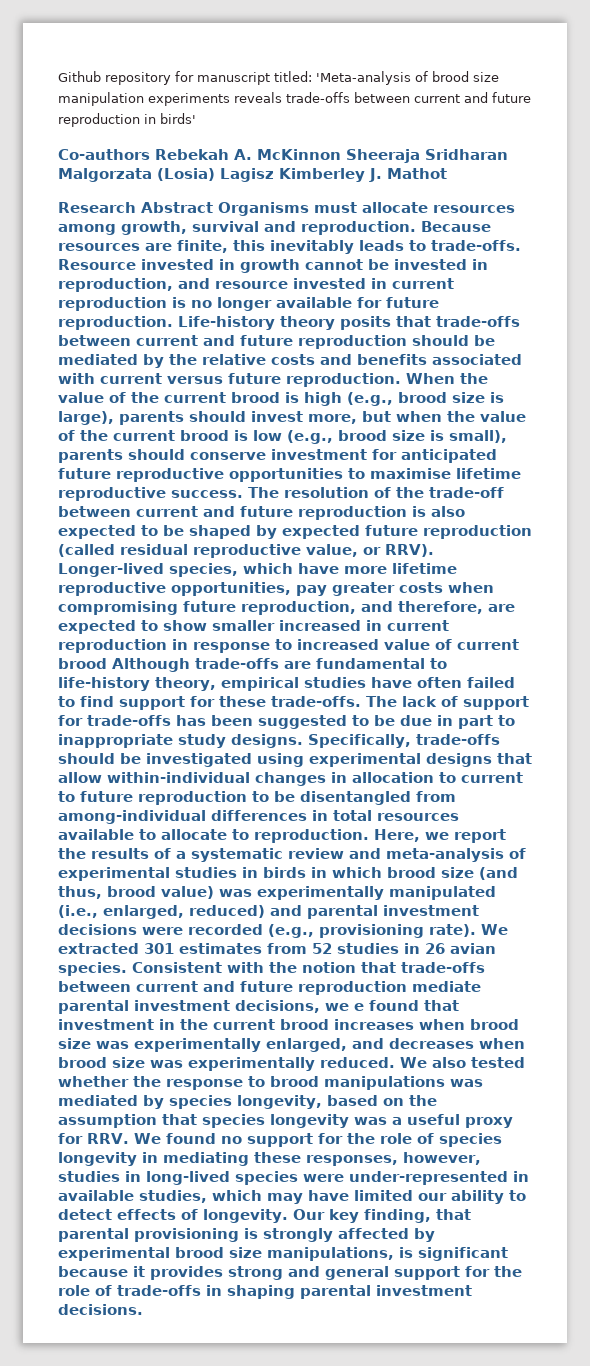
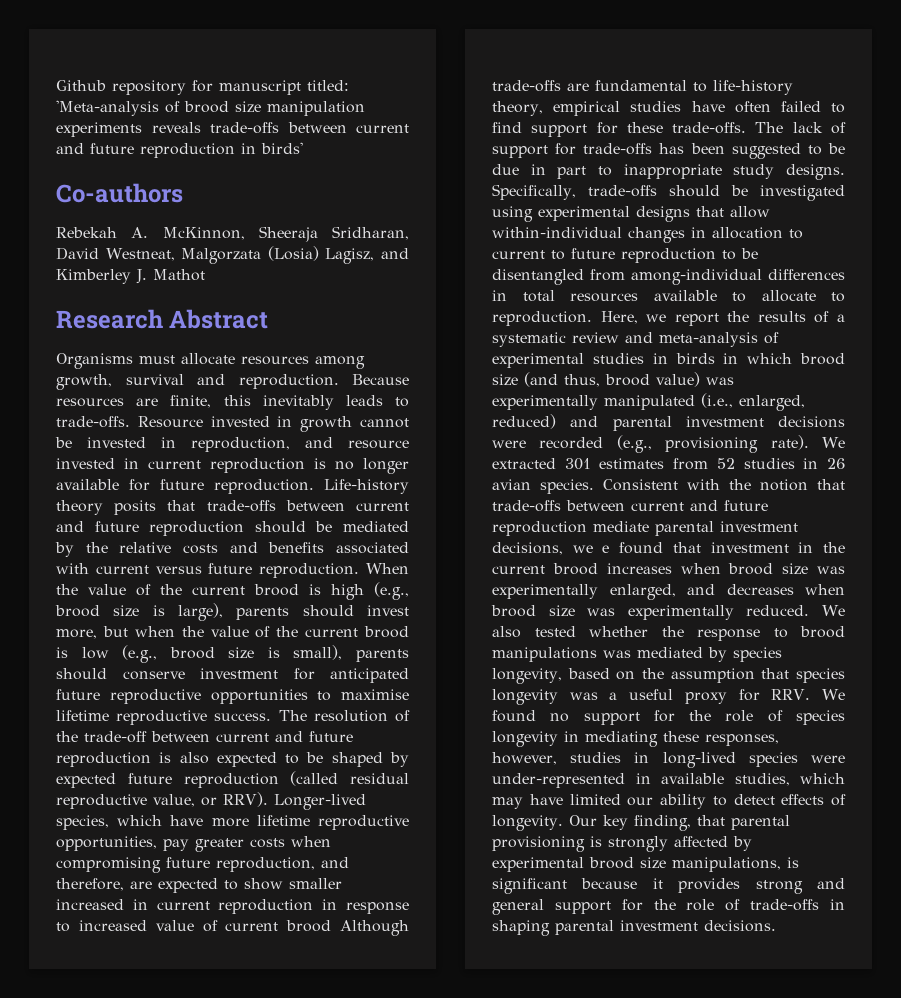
- Co-authors Rebekah A. McKinnon Sheeraja Sridharan Malgorzata (Losia) Lagisz Kimberley J. Mathot
+ Co-authors
+ Rebekah A. McKinnon, Sheeraja Sridharan, David Westneat, Malgorzata (Losia) Lagisz, and Kimberley J. Mathot
- Research Abstract Organisms must allocate resources among growth, survival and reproduction.
+ Research Abstract
+ Organisms must allocate resources among growth, survival and reproduction.

